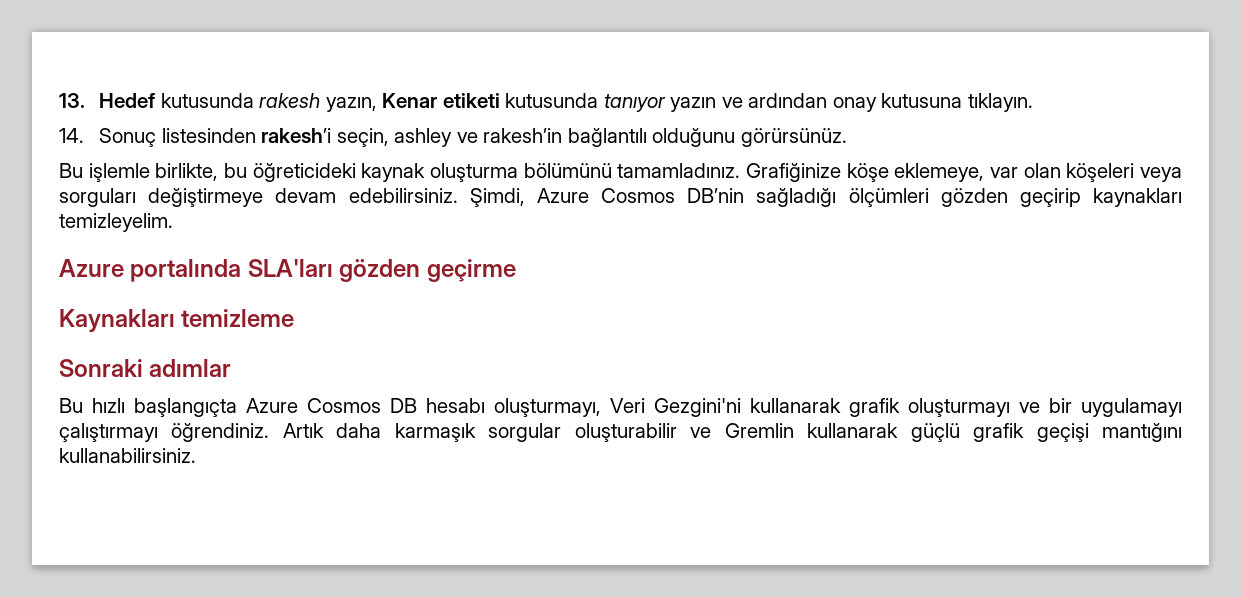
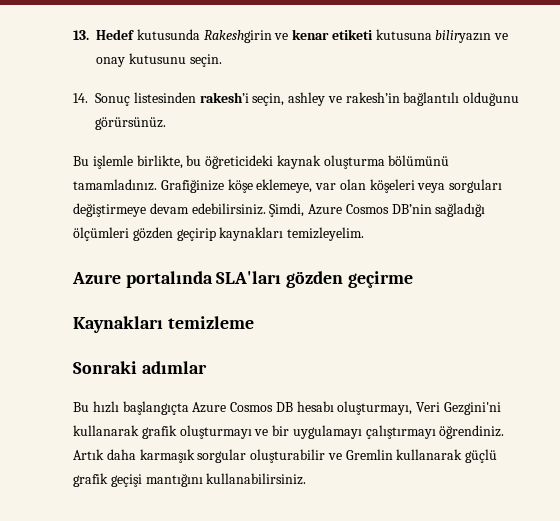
- 13. Hedef kutusunda rakesh yazın, Kenar etiketi kutusunda tanıyor yazın ve ardından onay kutusuna tıklayın.
+ 13. Hedef kutusunda Rakeshgirin ve kenar etiketi kutusuna biliryazın ve onay kutusunu seçin.

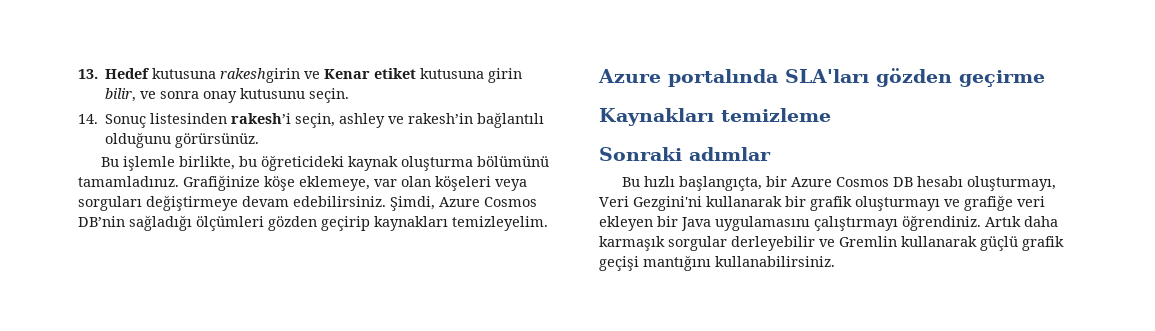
- 13. Hedef kutusunda Rakeshgirin ve kenar etiketi kutusuna biliryazın ve onay kutusunu seçin.
+ 13. Hedef kutusuna rakeshgirin ve Kenar etiket kutusuna girin bilir, ve sonra onay kutusunu seçin.
- Bu hızlı başlangıçta Azure Cosmos DB hesabı oluşturmayı, Veri Gezgini'ni kullanarak grafik oluşturmayı ve bir uygulamayı çalıştırmayı öğrendiniz.
+ Bu hızlı başlangıçta, bir Azure Cosmos DB hesabı oluşturmayı, Veri Gezgini'ni kullanarak bir grafik oluşturmayı ve grafiğe veri ekleyen bir Java uygulamasını çalıştırmayı öğrendiniz.
- Artık daha karmaşık sorgular oluşturabilir ve Gremlin kullanarak güçlü grafik geçişi mantığını kullanabilirsiniz.
+ Artık daha karmaşık sorgular derleyebilir ve Gremlin kullanarak güçlü grafik geçişi mantığını kullanabilirsiniz.

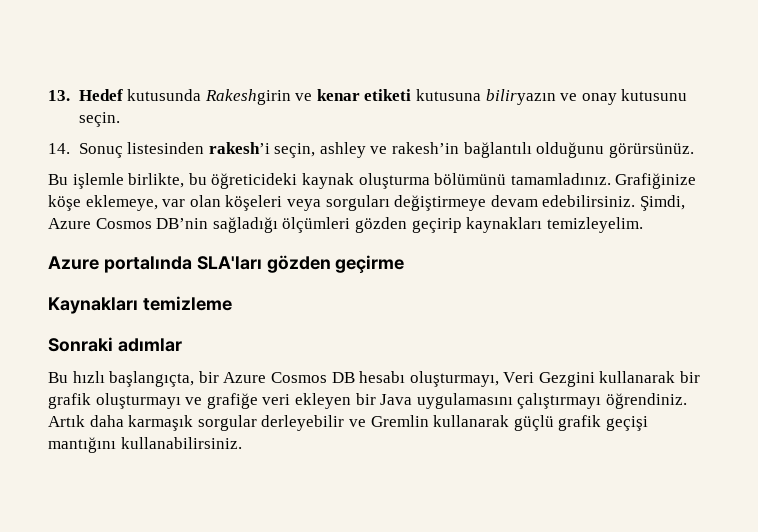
- 13. Hedef kutusuna rakeshgirin ve Kenar etiket kutusuna girin bilir, ve sonra onay kutusunu seçin.
+ 13. Hedef kutusunda Rakeshgirin ve kenar etiketi kutusuna biliryazın ve onay kutusunu seçin.
- Bu hızlı başlangıçta, bir Azure Cosmos DB hesabı oluşturmayı, Veri Gezgini'ni kullanarak bir grafik oluşturmayı ve grafiğe veri ekleyen bir Java uygulamasını çalıştırmayı öğrendiniz.
+ Bu hızlı başlangıçta, bir Azure Cosmos DB hesabı oluşturmayı, Veri Gezgini kullanarak bir grafik oluşturmayı ve grafiğe veri ekleyen bir Java uygulamasını çalıştırmayı öğrendiniz.

